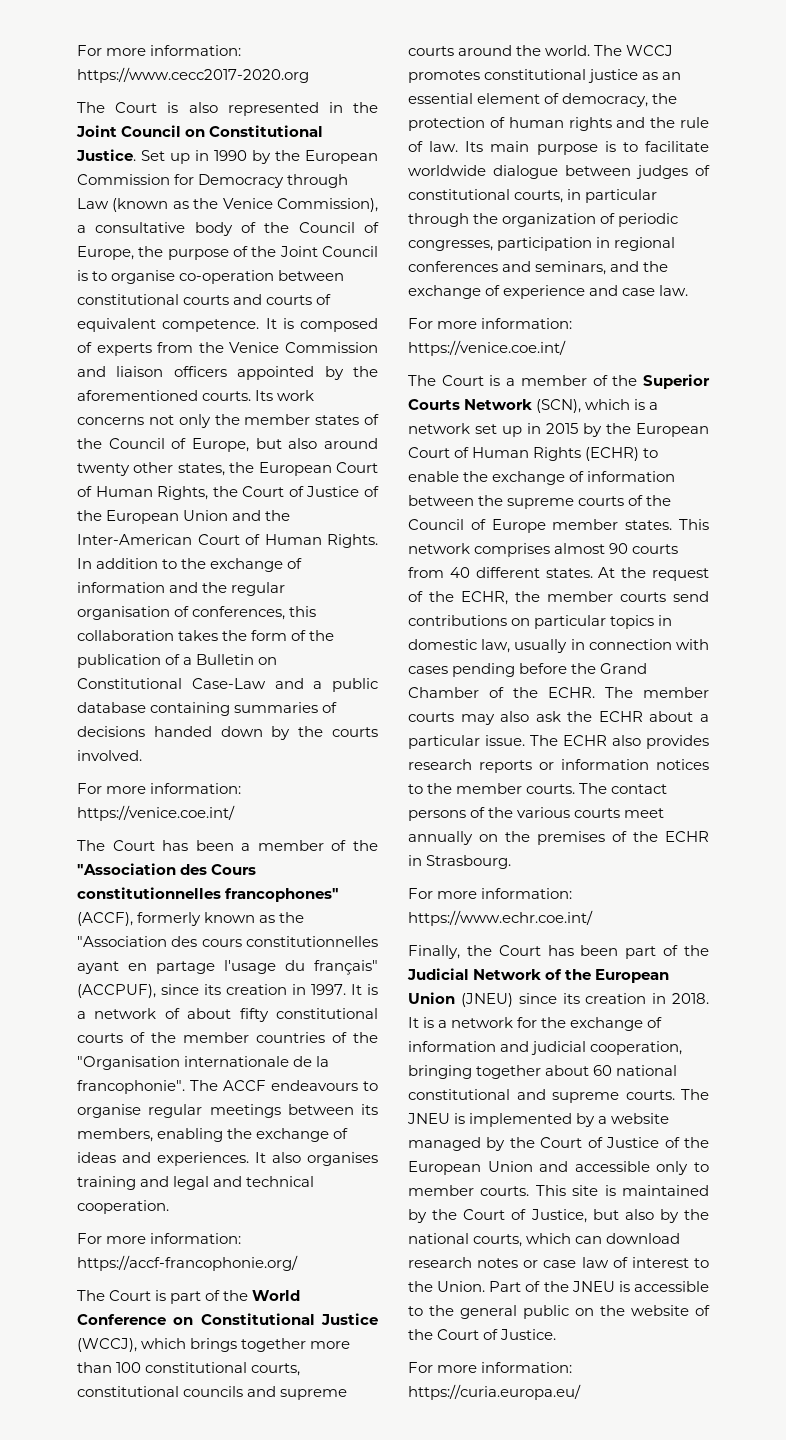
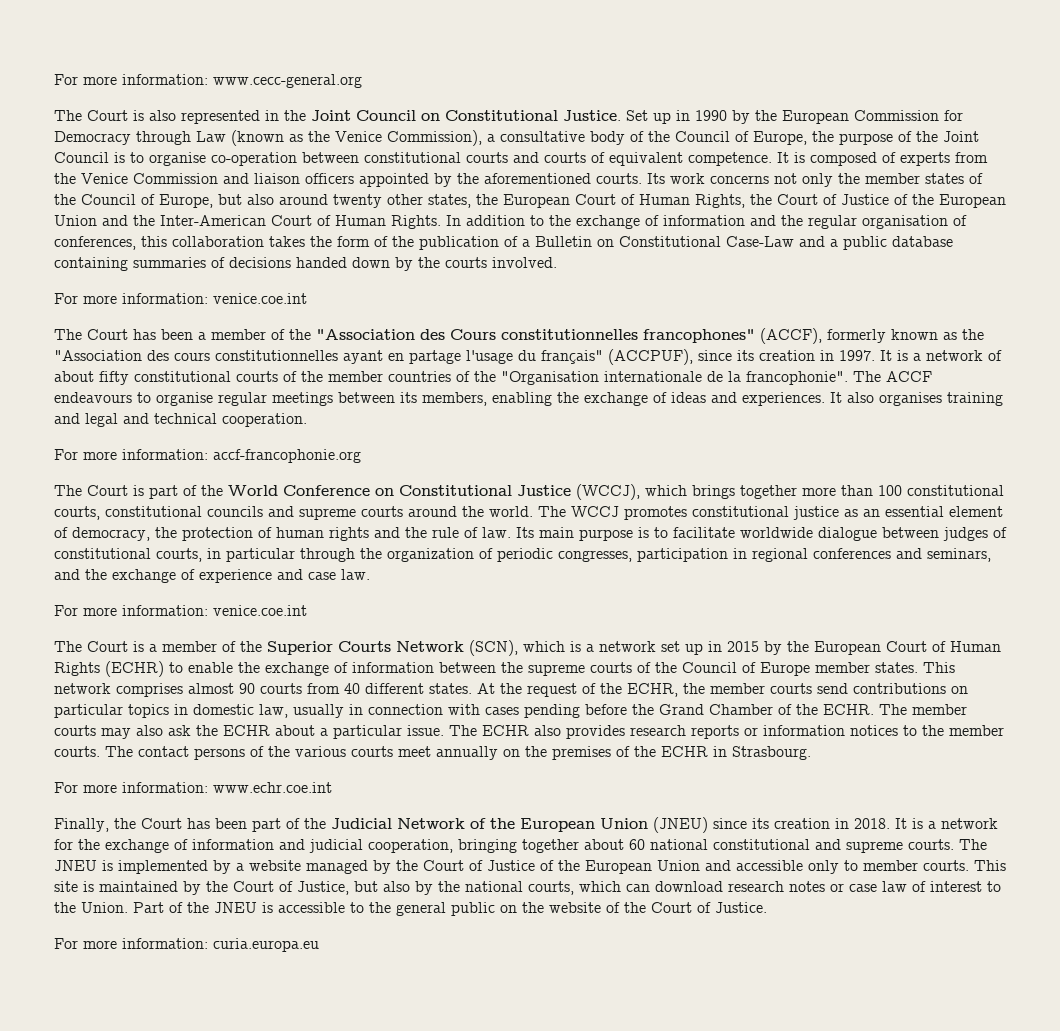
- For more information: https://www.cecc2017-2020.org
+ For more information: www.cecc-general.org
  In addition to the exchange of information and the regular organisation of conferences, this collaboration takes the form of the publication of a Bulletin on Constitutional Case-Law and a public database containing summaries of decisions handed down by the courts involved.
- For more information: https://venice.coe.int/
+ For more information: venice.coe.int
- For more information: https://accf-francophonie.org/
+ For more information: accf-francophonie.org
  Its main purpose is to facilitate worldwide dialogue between judges of constitutional courts, in particular through the organization of periodic congresses, participation in regional conferences and seminars, and the exchange of experience and case law.
- For more information: https://venice.coe.int/
+ For more information: venice.coe.int
- For more information: https://www.echr.coe.int/
+ For more information: www.echr.coe.int
- For more information: https://curia.europa.eu/
+ For more information: curia.europa.eu

